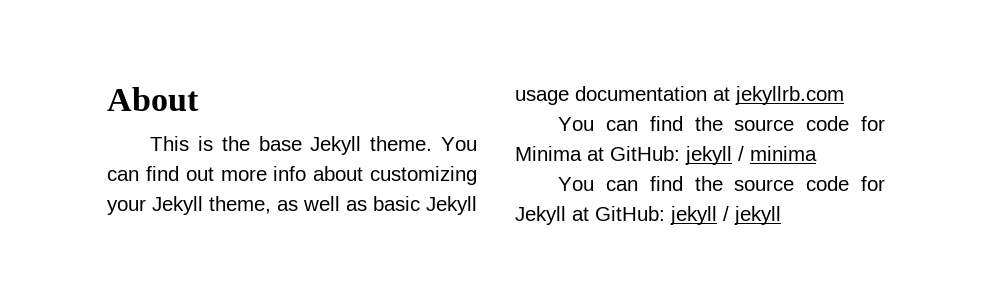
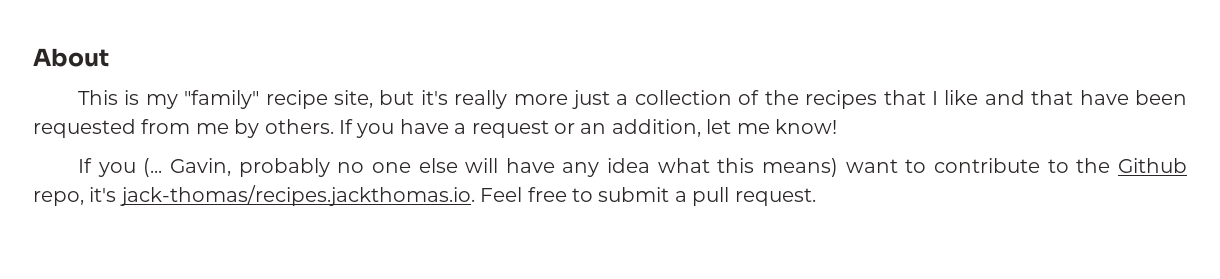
- This is the base Jekyll theme. You can find out more info about customizing your Jekyll theme, as well as basic Jekyll usage documentation at jekyllrb.com
- You can find the source code for Minima at GitHub: jekyll / minima
- You can find the source code for Jekyll at GitHub: jekyll / jekyll
+ This is my "family" recipe site, but it's really more just a collection of the recipes that I like and that have been requested from me by others. If you have a request or an addition, let me know!
+ If you (... Gavin, probably no one else will have any idea what this means) want to contribute to the Github repo, it's jack-thomas/recipes.jackthomas.io. Feel free to submit a pull request.

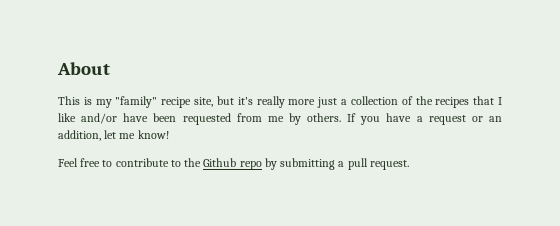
- This is my "family" recipe site, but it's really more just a collection of the recipes that I like and that have been requested from me by others.
+ This is my "family" recipe site, but it's really more just a collection of the recipes that I like and/or have been requested from me by others.
- If you (... Gavin, probably no one else will have any idea what this means) want to contribute to the Github repo, it's jack-thomas/recipes.jackthomas.io. Feel free to submit a pull request.
+ Feel free to contribute to the Github repo by submitting a pull request.

